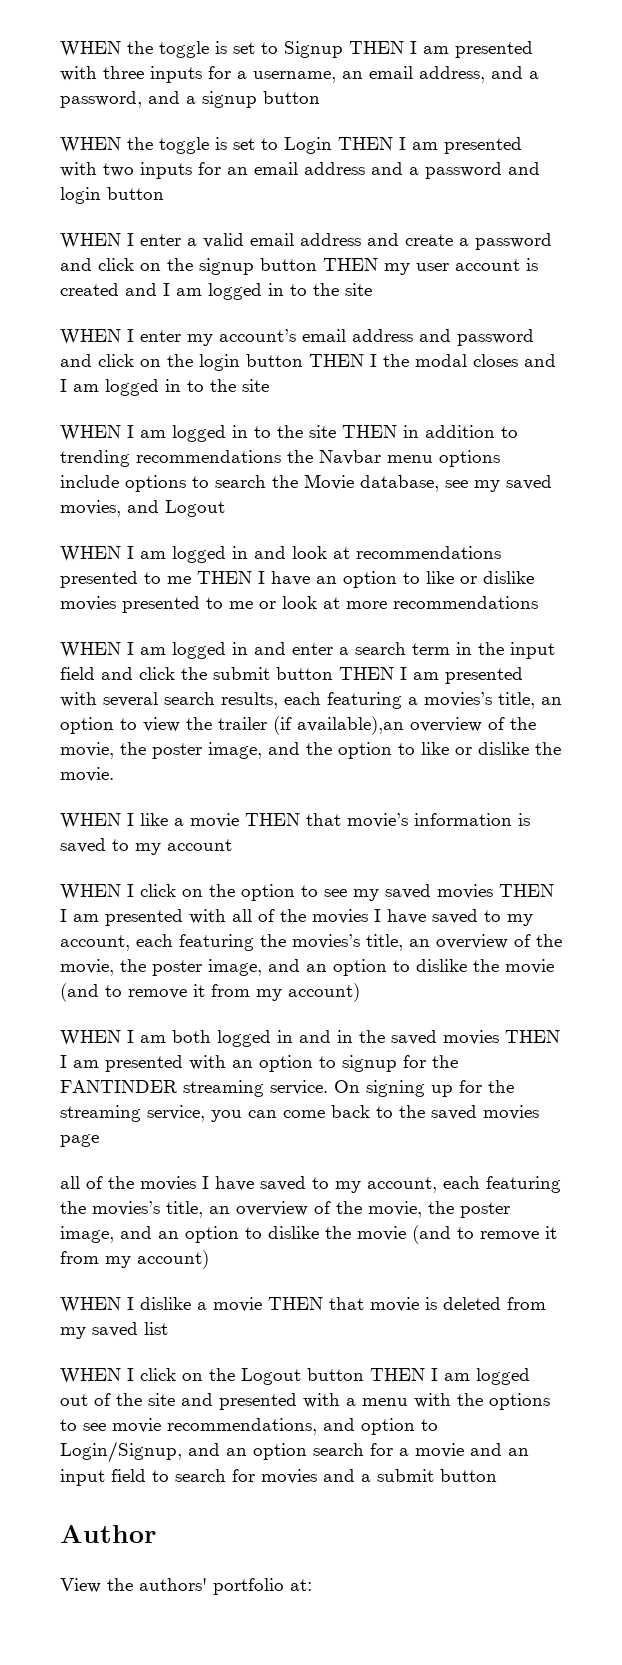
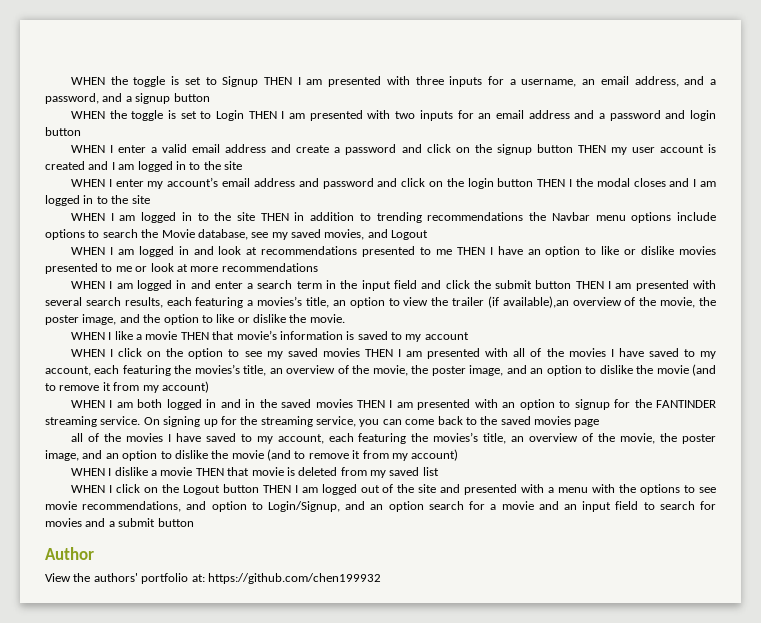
- View the authors' portfolio at:
+ View the authors' portfolio at: https://github.com/chen199932

